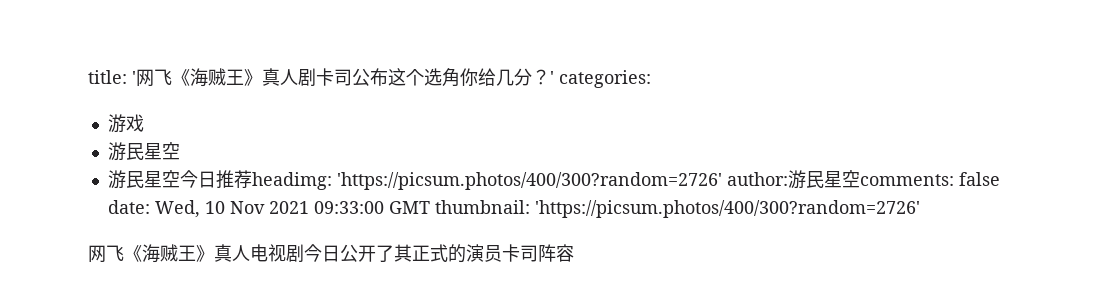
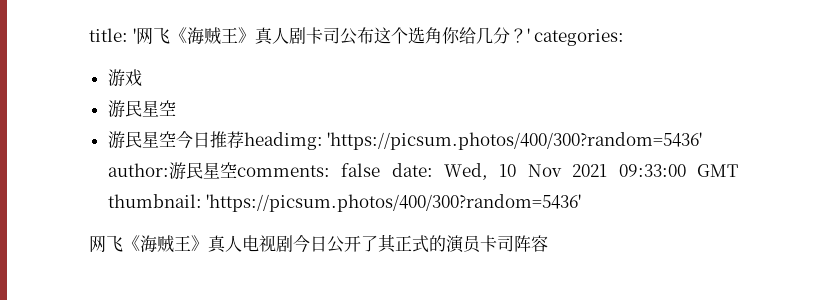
- 游民星空今日推荐headimg: 'https://picsum.photos/400/300?random=2726' author:游民星空comments: false date: Wed, 10 Nov 2021 09:33:00 GMT thumbnail: 'https://picsum.photos/400/300?random=2726'
+ 游民星空今日推荐headimg: 'https://picsum.photos/400/300?random=5436' author:游民星空comments: false date: Wed, 10 Nov 2021 09:33:00 GMT thumbnail: 'https://picsum.photos/400/300?random=5436'

